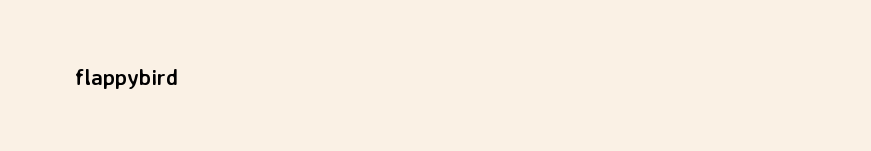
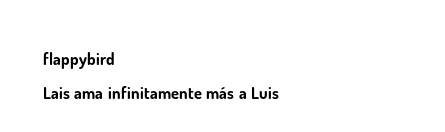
+ Lais ama infinitamente más a Luis

